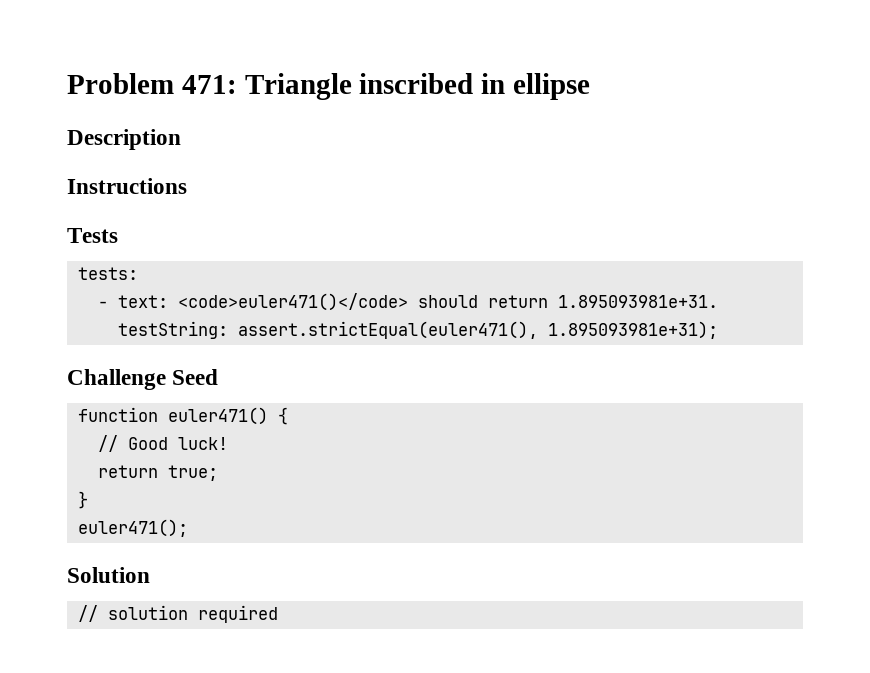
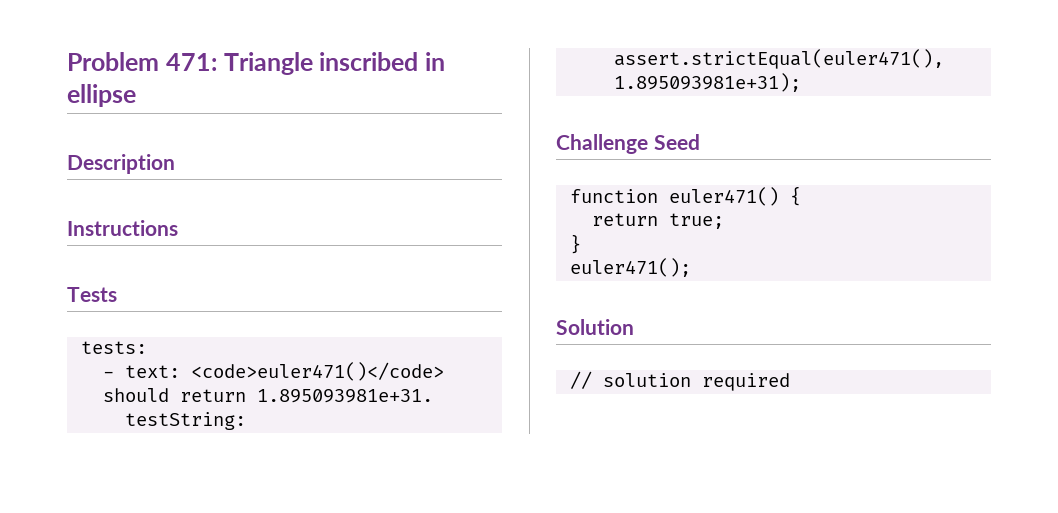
- // Good luck!

